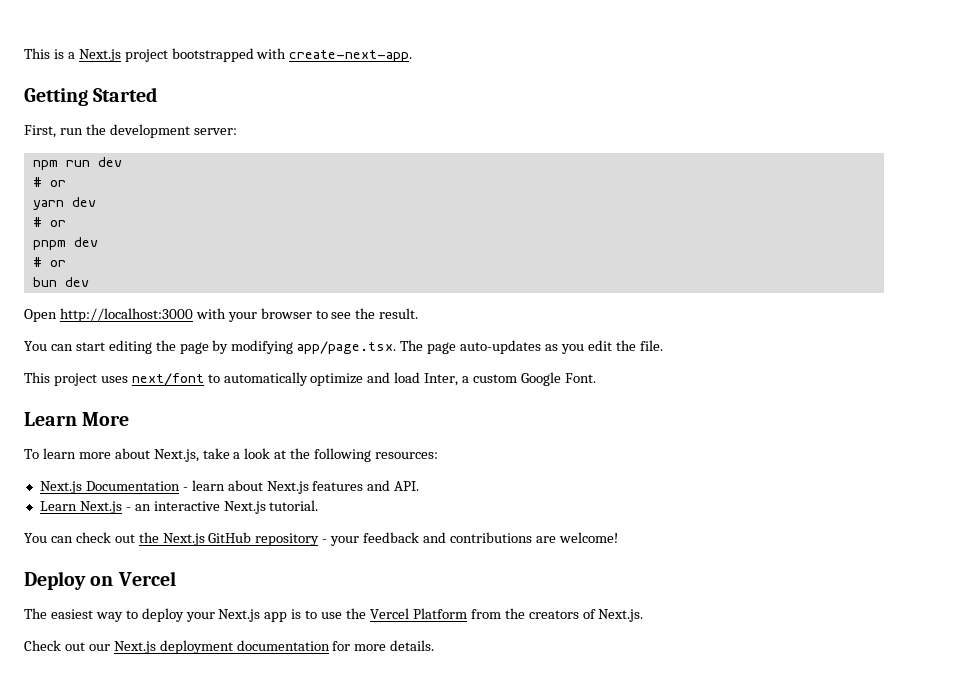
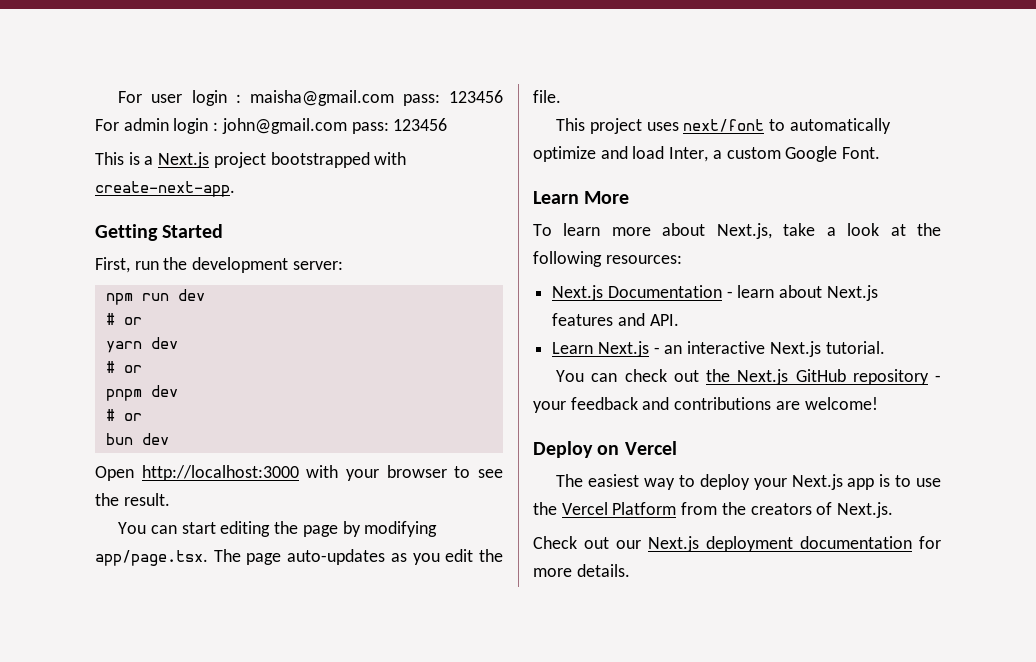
+ For user login : maisha@gmail.com pass: 123456 For admin login : john@gmail.com pass: 123456

